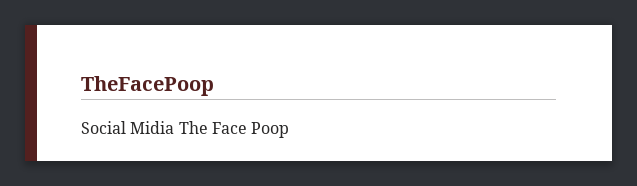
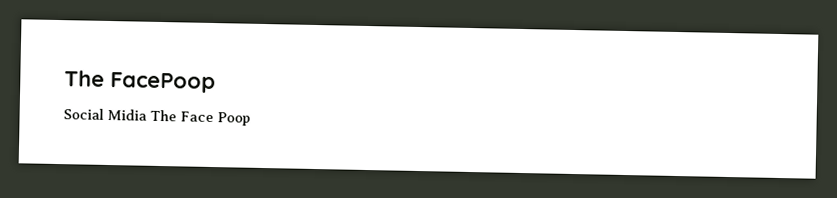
- TheFacePoop
+ The FacePoop

